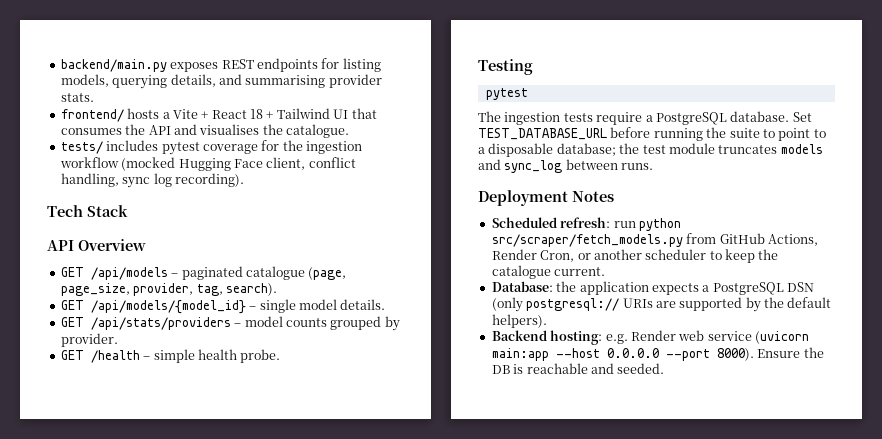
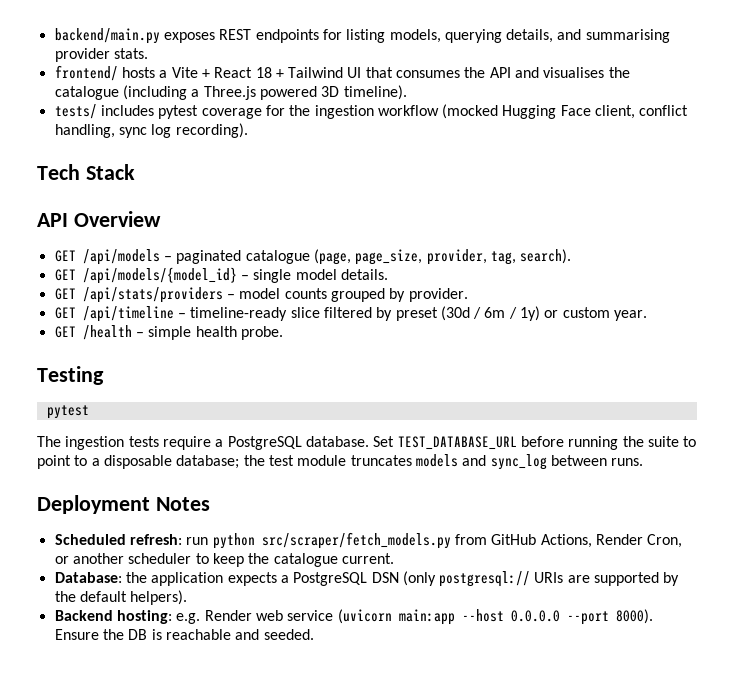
- frontend/ hosts a Vite + React 18 + Tailwind UI that consumes the API and visualises the catalogue.
+ frontend/ hosts a Vite + React 18 + Tailwind UI that consumes the API and visualises the catalogue (including a Three.js powered 3D timeline).
+ GET /api/timeline – timeline-ready slice filtered by preset (30d / 6m / 1y) or custom year.

